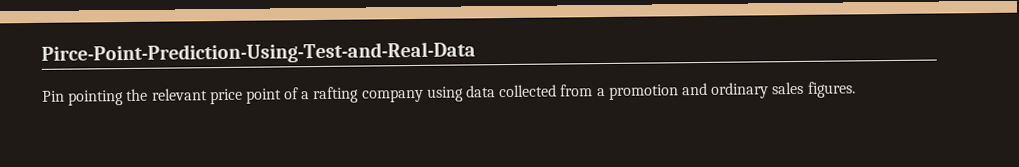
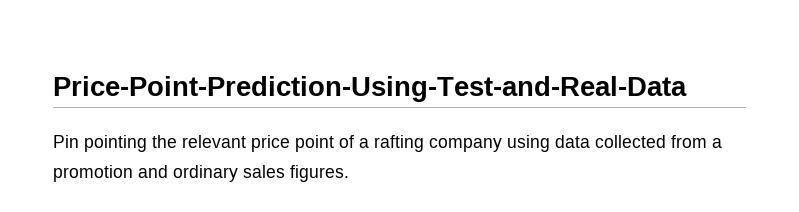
- Pirce-Point-Prediction-Using-Test-and-Real-Data
+ Price-Point-Prediction-Using-Test-and-Real-Data

